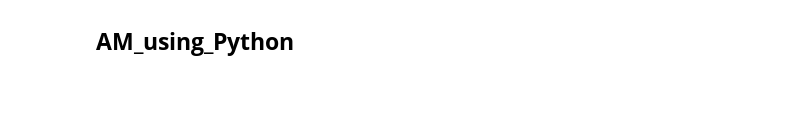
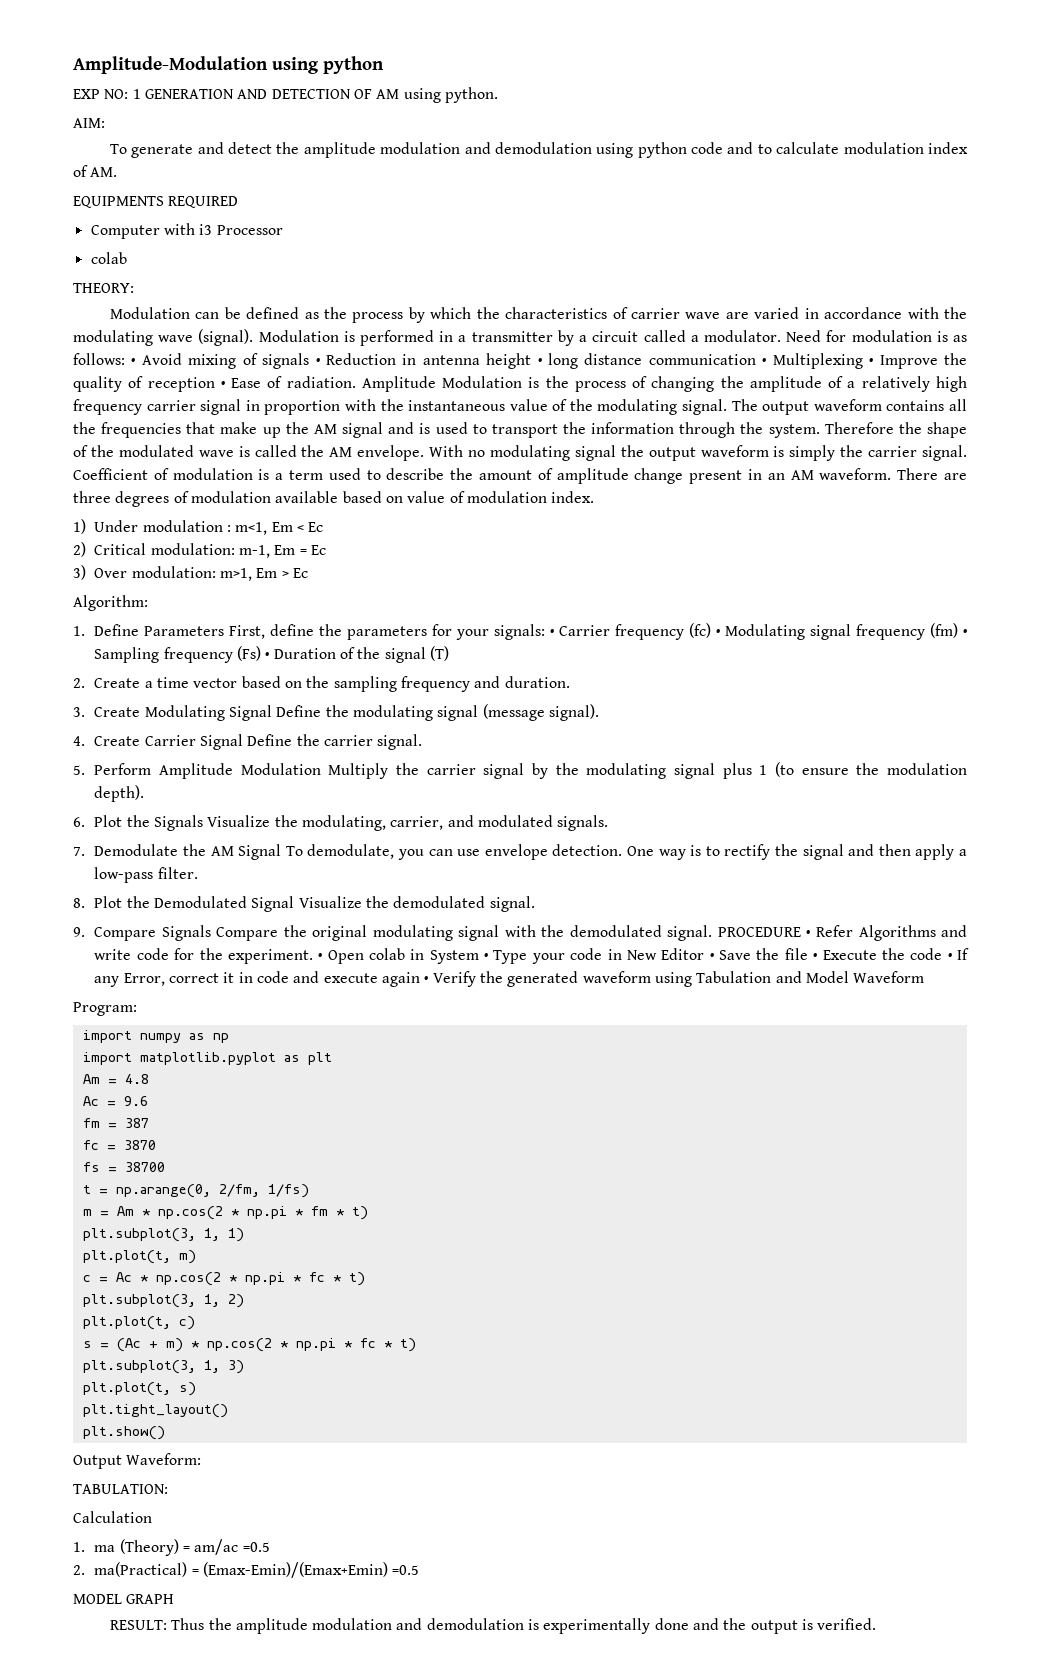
- AM_using_Python
+ Amplitude-Modulation using python
+ EXP NO: 1 GENERATION AND DETECTION OF AM using python.
+ AIM:
+ To generate and detect the amplitude modulation and demodulation using python code and to calculate modulation index of AM.
+ EQUIPMENTS REQUIRED
+ Computer with i3 Processor
+ colab
+ THEORY:
+ Modulation can be defined as the process by which the characteristics of carrier wave are varied in accordance with the modulating wave (signal). Modulation is performed in a transmitter by a circuit called a modulator. Need for modulation is as follows: • Avoid mixing of signals • Reduction in antenna height • long distance communication • Multiplexing • Improve the quality of reception • Ease of radiation. Amplitude Modulation is the process of changing the amplitude of a relatively high frequency carrier signal in proportion with the instantaneous value of the modulating signal. The output waveform contains all the frequencies that make up the AM signal and is used to transport the information through the system. Therefore the shape of the modulated wave is called the AM envelope. With no modulating signal the output waveform is simply the carrier signal. Coefficient of modulation is a term used to describe the amount of amplitude change present in an AM waveform. There are three degrees of modulation available based on value of modulation index.
+ 1) Under modulation : m<1, Em < Ec
+ 2) Critical modulation: m-1, Em = Ec
+ 3) Over modulation: m>1, Em > Ec
+ Algorithm:
+ 1. Define Parameters First, define the parameters for your signals: • Carrier frequency (fc) • Modulating signal frequency (fm) • Sampling frequency (Fs) • Duration of the signal (T)
+ 2. Create a time vector based on the sampling frequency and duration.
+ 3. Create Modulating Signal Define the modulating signal (message signal).
+ 4. Create Carrier Signal Define the carrier signal.
+ 5. Perform Amplitude Modulation Multiply the carrier signal by the modulating signal plus 1 (to ensure the modulation depth).
+ 6. Plot the Signals Visualize the modulating, carrier, and modulated signals.
+ 7. Demodulate the AM Signal To demodulate, you can use envelope detection. One way is to rectify the signal and then apply a low-pass filter.
+ 8. Plot the Demodulated Signal Visualize the demodulated signal.
+ 9. Compare Signals Compare the original modulating signal with the demodulated signal. PROCEDURE • Refer Algorithms and write code for the experiment. • Open colab in System • Type your code in New Editor • Save the file • Execute the code • If any Error, correct it in code and execute again • Verify the generated waveform using Tabulation and Model Waveform
+ Program:
+ import numpy as np
+ import matplotlib.pyplot as plt
+ Am = 4.8
+ Ac = 9.6
+ fm = 387
+ fc = 3870
+ fs = 38700
+ t = np.arange(0, 2/fm, 1/fs)
+ m = Am * np.cos(2 * np.pi * fm * t)
+ plt.subplot(3, 1, 1)
+ plt.plot(t, m)
+ c = Ac * np.cos(2 * np.pi * fc * t)
+ plt.subplot(3, 1, 2)
+ plt.plot(t, c)
+ s = (Ac + m) * np.cos(2 * np.pi * fc * t)
+ plt.subplot(3, 1, 3)
+ plt.plot(t, s)
+ plt.tight_layout()
+ plt.show()
+ Output Waveform:
+ TABULATION:
+ Calculation
+ 1. ma (Theory) = am/ac =0.5
+ 2. ma(Practical) = (Emax-Emin)/(Emax+Emin) =0.5
+ MODEL GRAPH
+ RESULT: Thus the amplitude modulation and demodulation is experimentally done and the output is verified.

